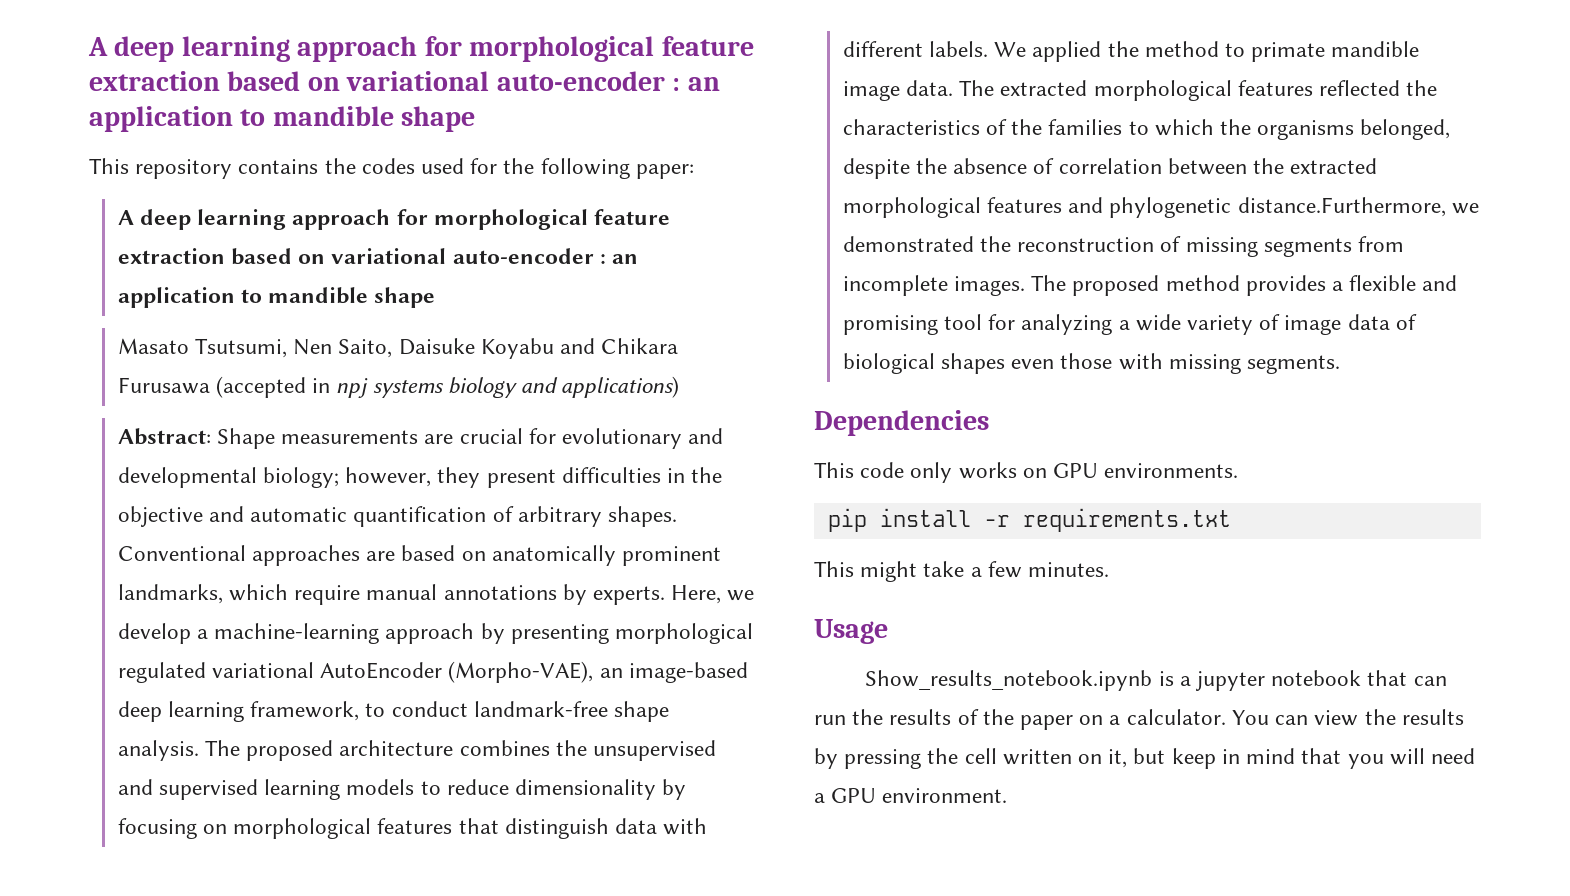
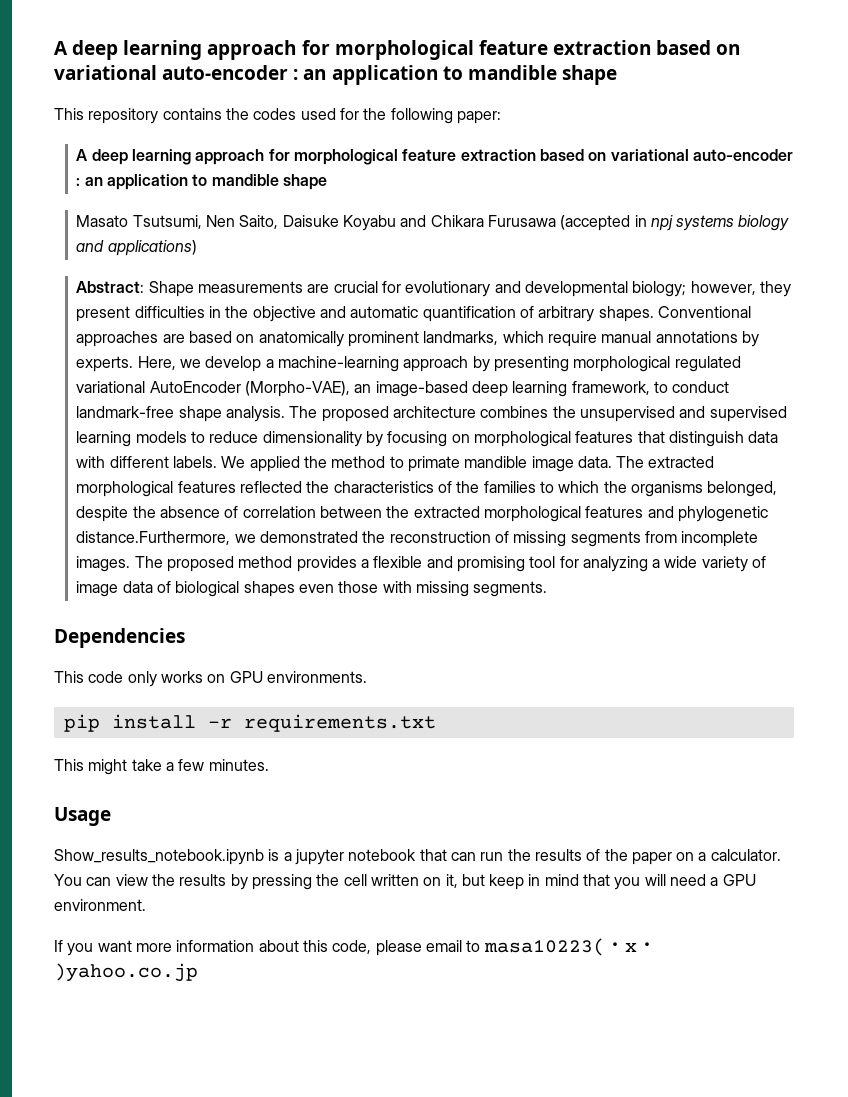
+ If you want more information about this code, please email to masa10223(・x・)yahoo.co.jp

